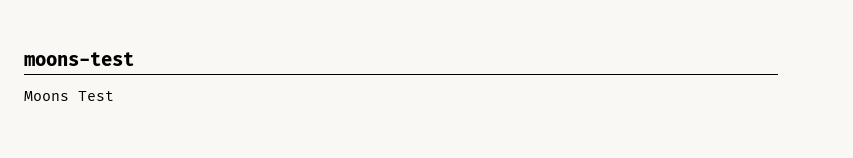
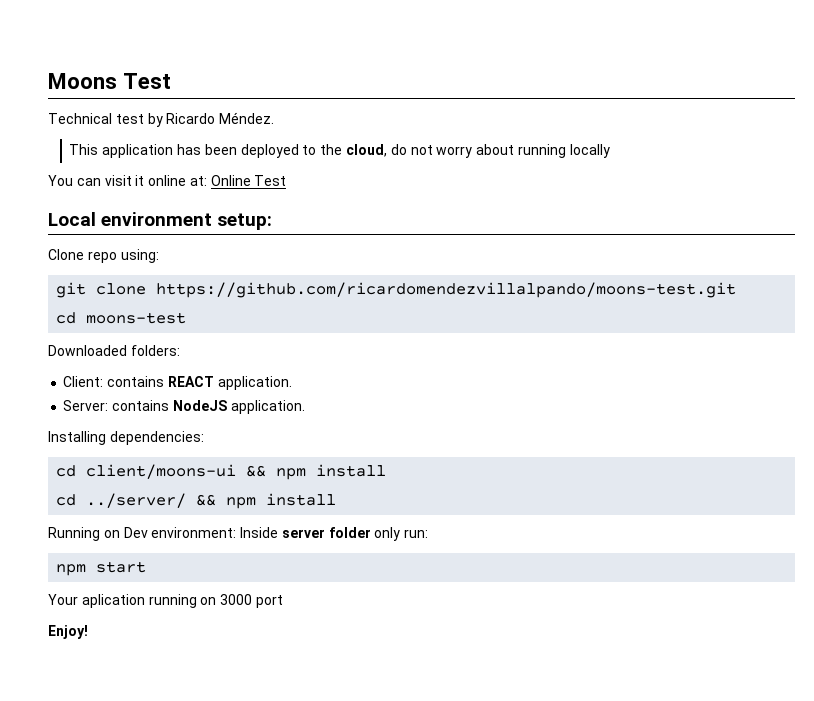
- moons-test
  Moons Test
+ Technical test by Ricardo Méndez.
+ This application has been deployed to the cloud, do not worry about running locally
+ You can visit it online at: Online Test
+ Local environment setup:
+ Clone repo using:
+ git clone https://github.com/ricardomendezvillalpando/moons-test.git
+ cd moons-test
+ Downloaded folders:
+ Client: contains REACT application.
+ Server: contains NodeJS application.
+ Installing dependencies:
+ cd client/moons-ui && npm install
+ cd ../server/ && npm install
+ Running on Dev environment: Inside server folder only run:
+ npm start
+ Your aplication running on 3000 port
+ Enjoy!

